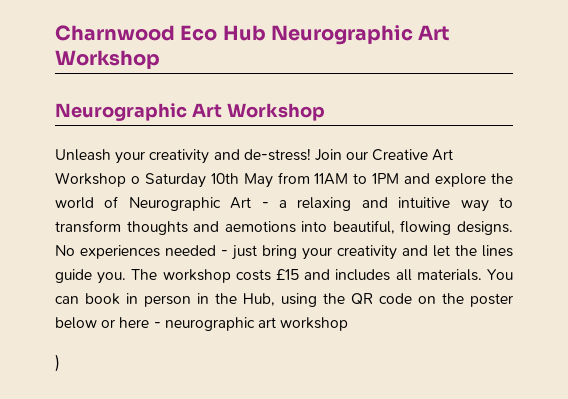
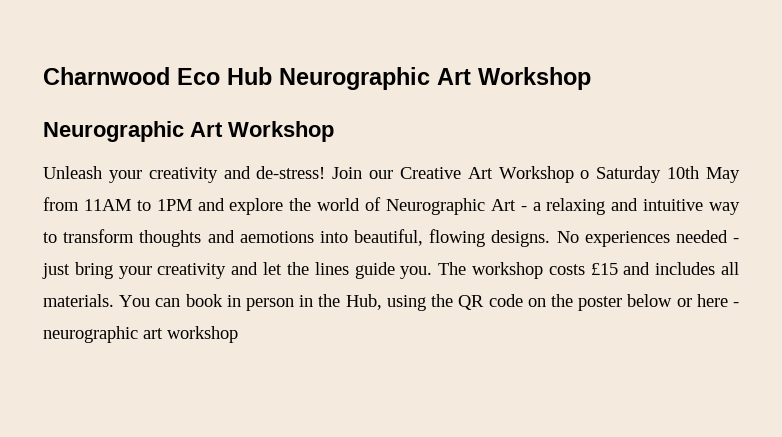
- )

